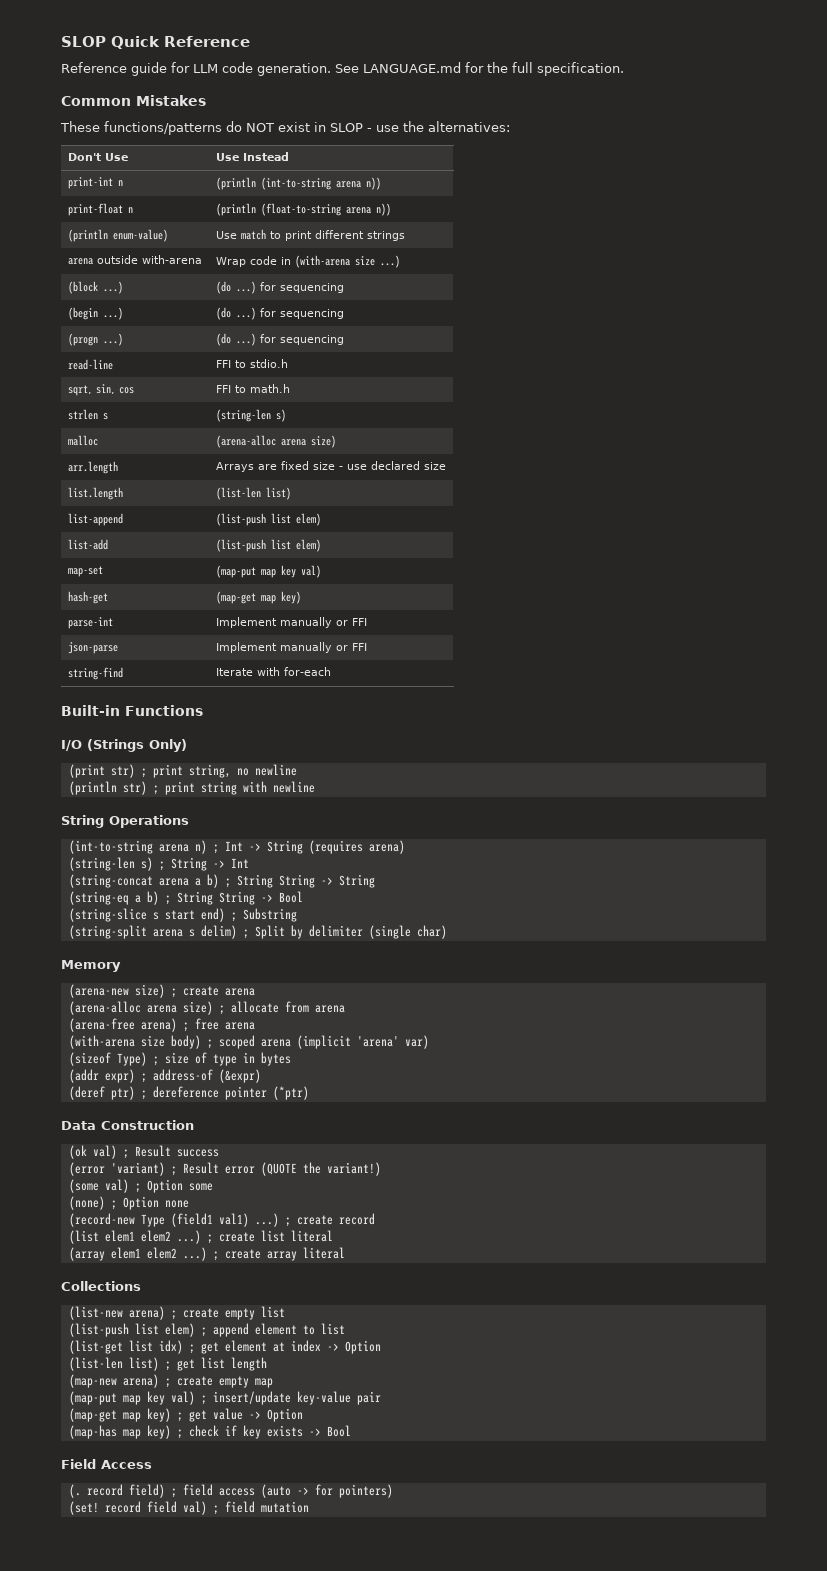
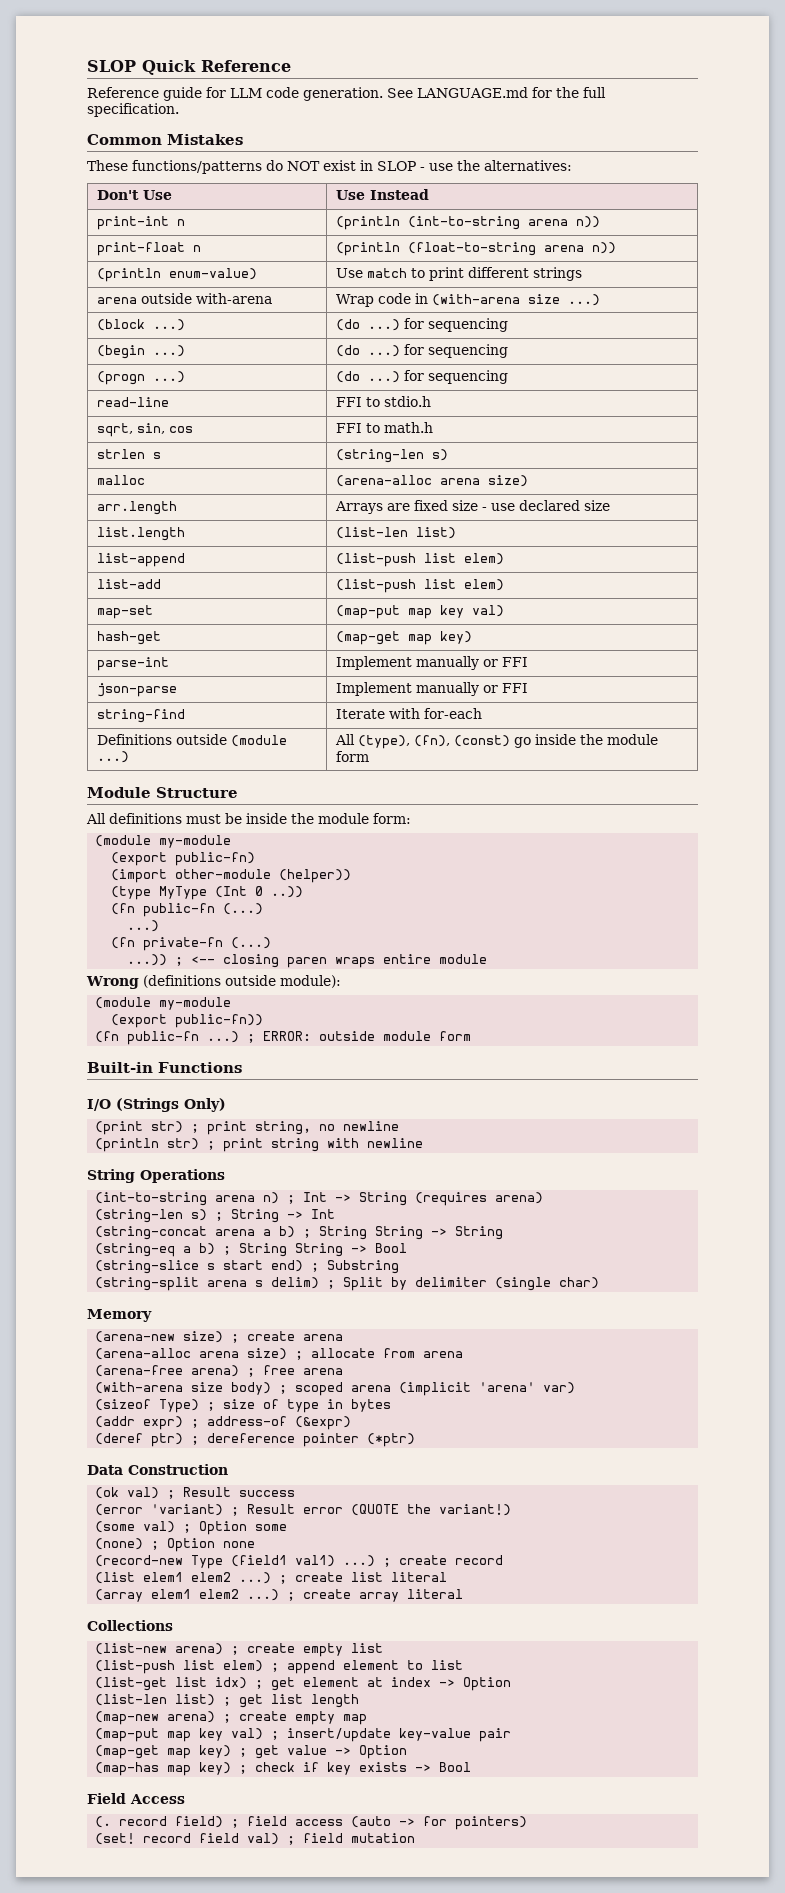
+ Definitions outside (module ...) | All (type), (fn), (const) go inside the module form
+ Module Structure
+ All definitions must be inside the module form:
+ (module my-module
+ (export public-fn)
+ (import other-module (helper))
+ (type MyType (Int 0 ..))
+ (fn public-fn (...)
+ ...)
+ (fn private-fn (...)
+ ...)) ; <-- closing paren wraps entire module
+ Wrong (definitions outside module):
+ (module my-module
+ (export public-fn))
+ (fn public-fn ...) ; ERROR: outside module form

